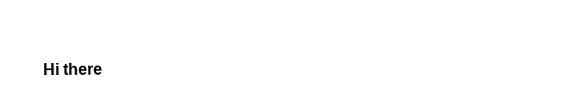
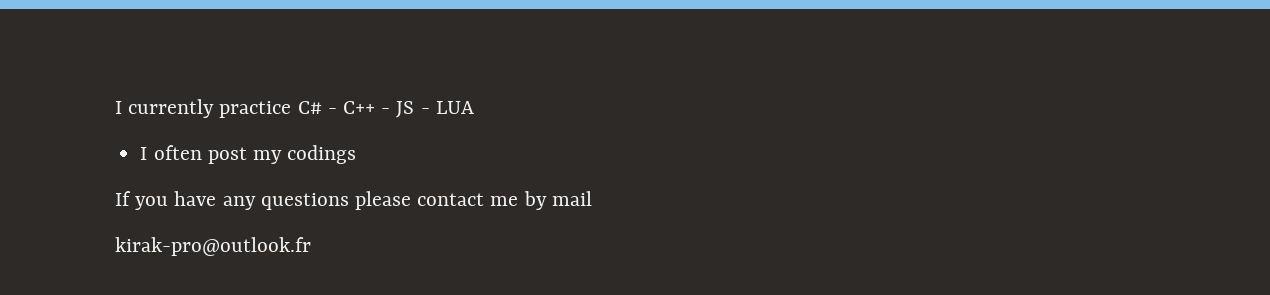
- Hi there
+ I currently practice C# - C++ - JS - LUA
+ I often post my codings
+ If you have any questions please contact me by mail
+ kirak-pro@outlook.fr

